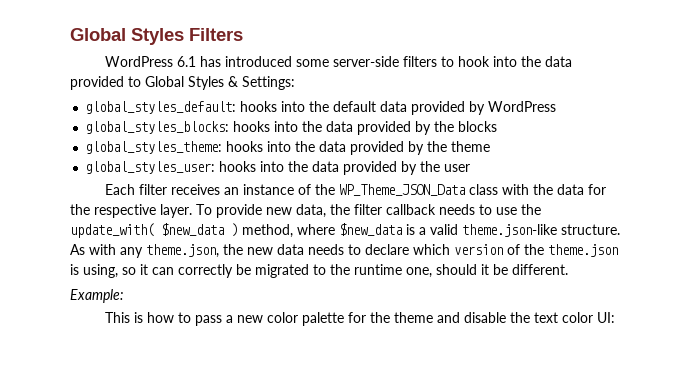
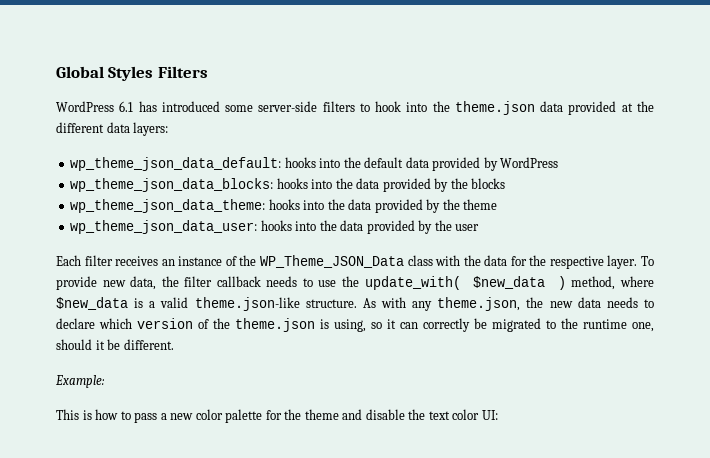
- WordPress 6.1 has introduced some server-side filters to hook into the data provided to Global Styles & Settings:
- global_styles_default: hooks into the default data provided by WordPress
+ WordPress 6.1 has introduced some server-side filters to hook into the theme.json data provided at the different data layers:
+ wp_theme_json_data_default: hooks into the default data provided by WordPress
- global_styles_blocks: hooks into the data provided by the blocks
+ wp_theme_json_data_blocks: hooks into the data provided by the blocks
- global_styles_theme: hooks into the data provided by the theme
+ wp_theme_json_data_theme: hooks into the data provided by the theme
- global_styles_user: hooks into the data provided by the user
+ wp_theme_json_data_user: hooks into the data provided by the user

